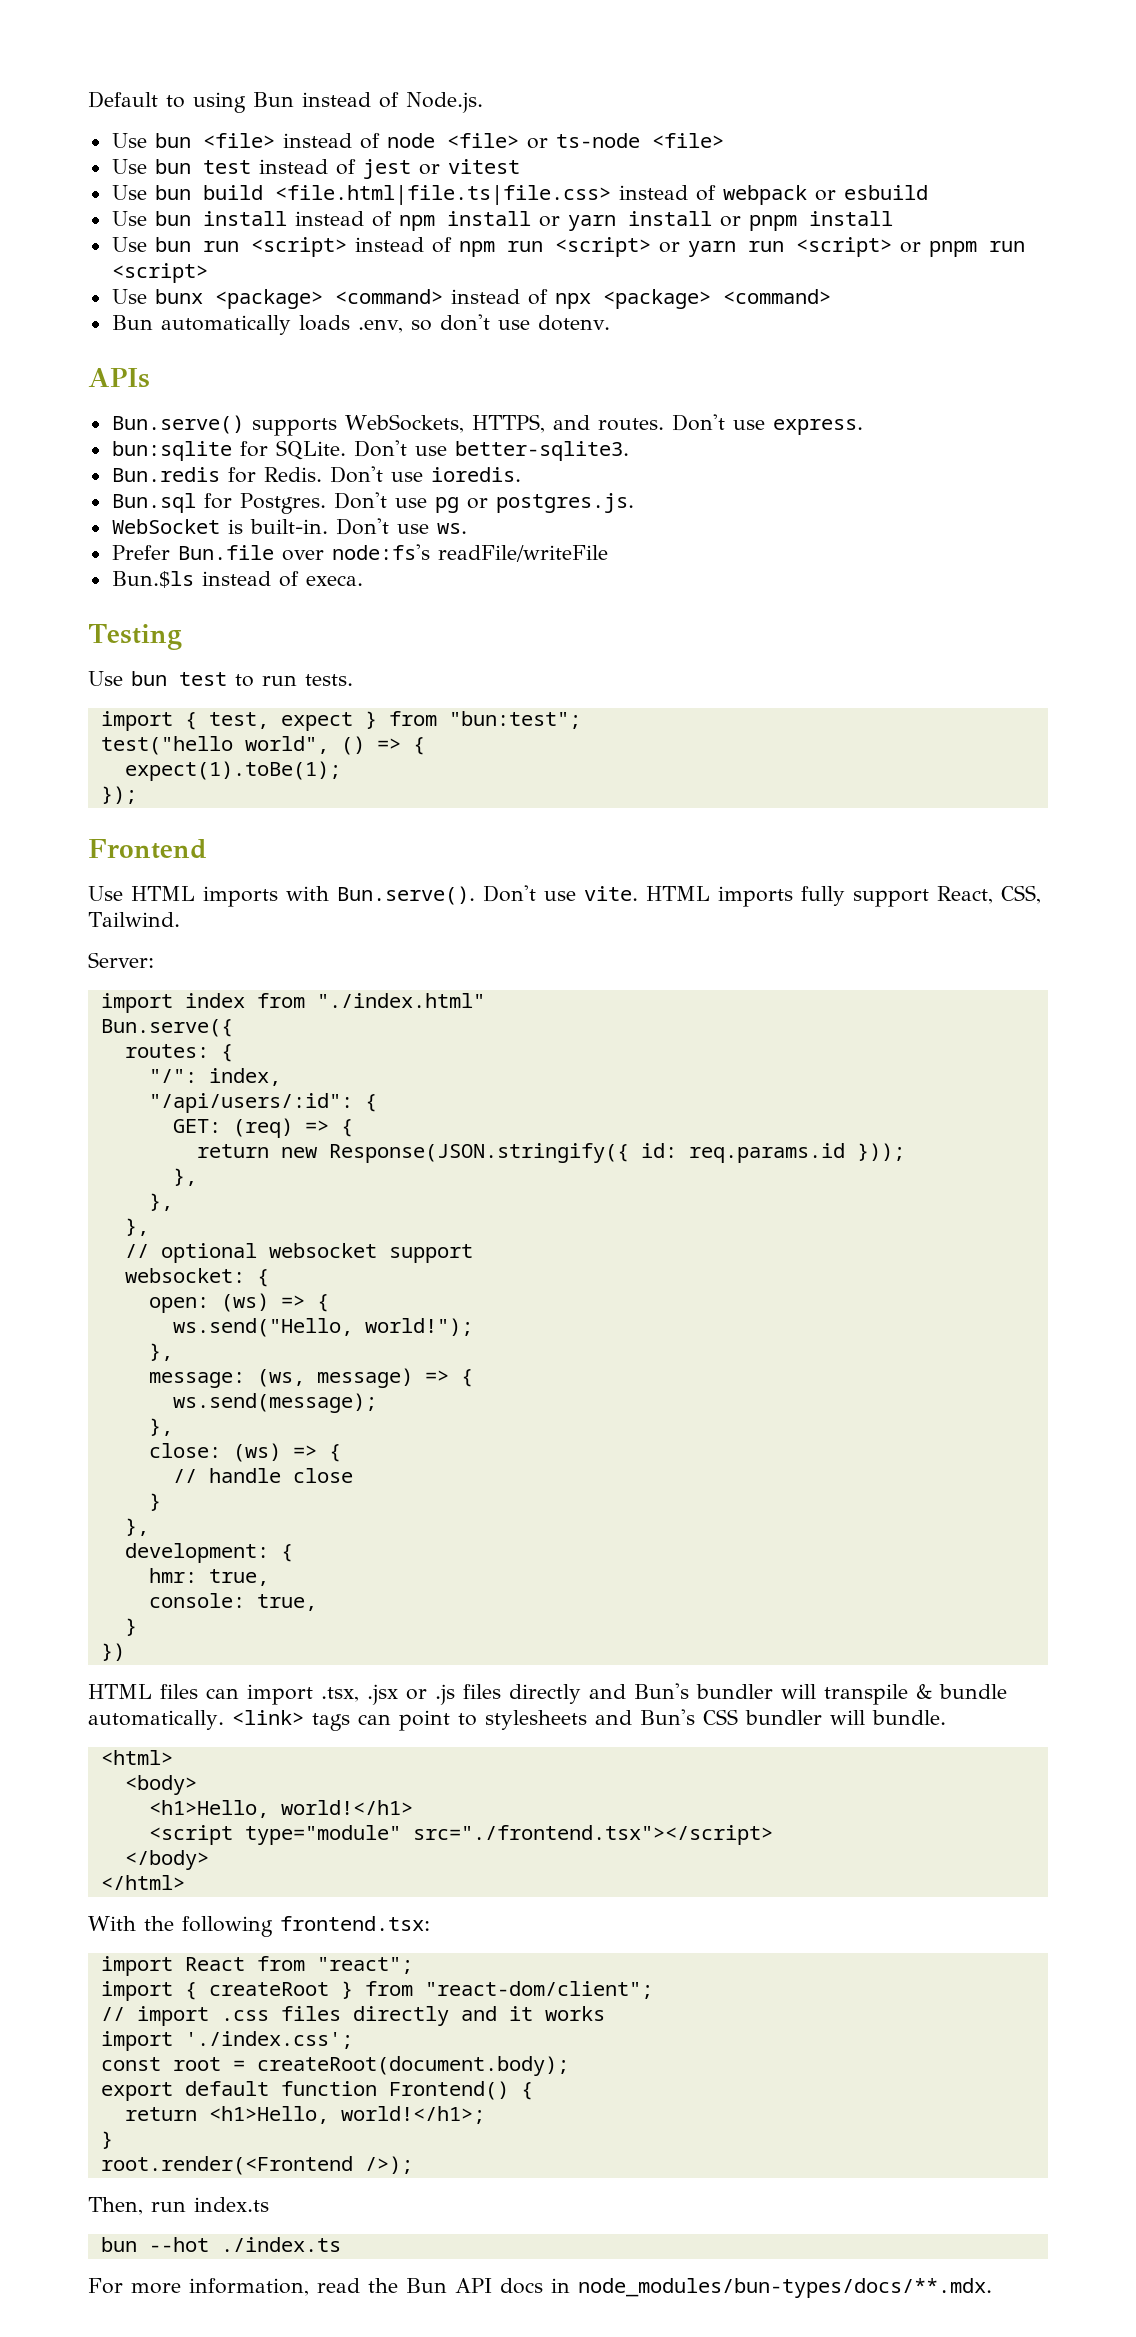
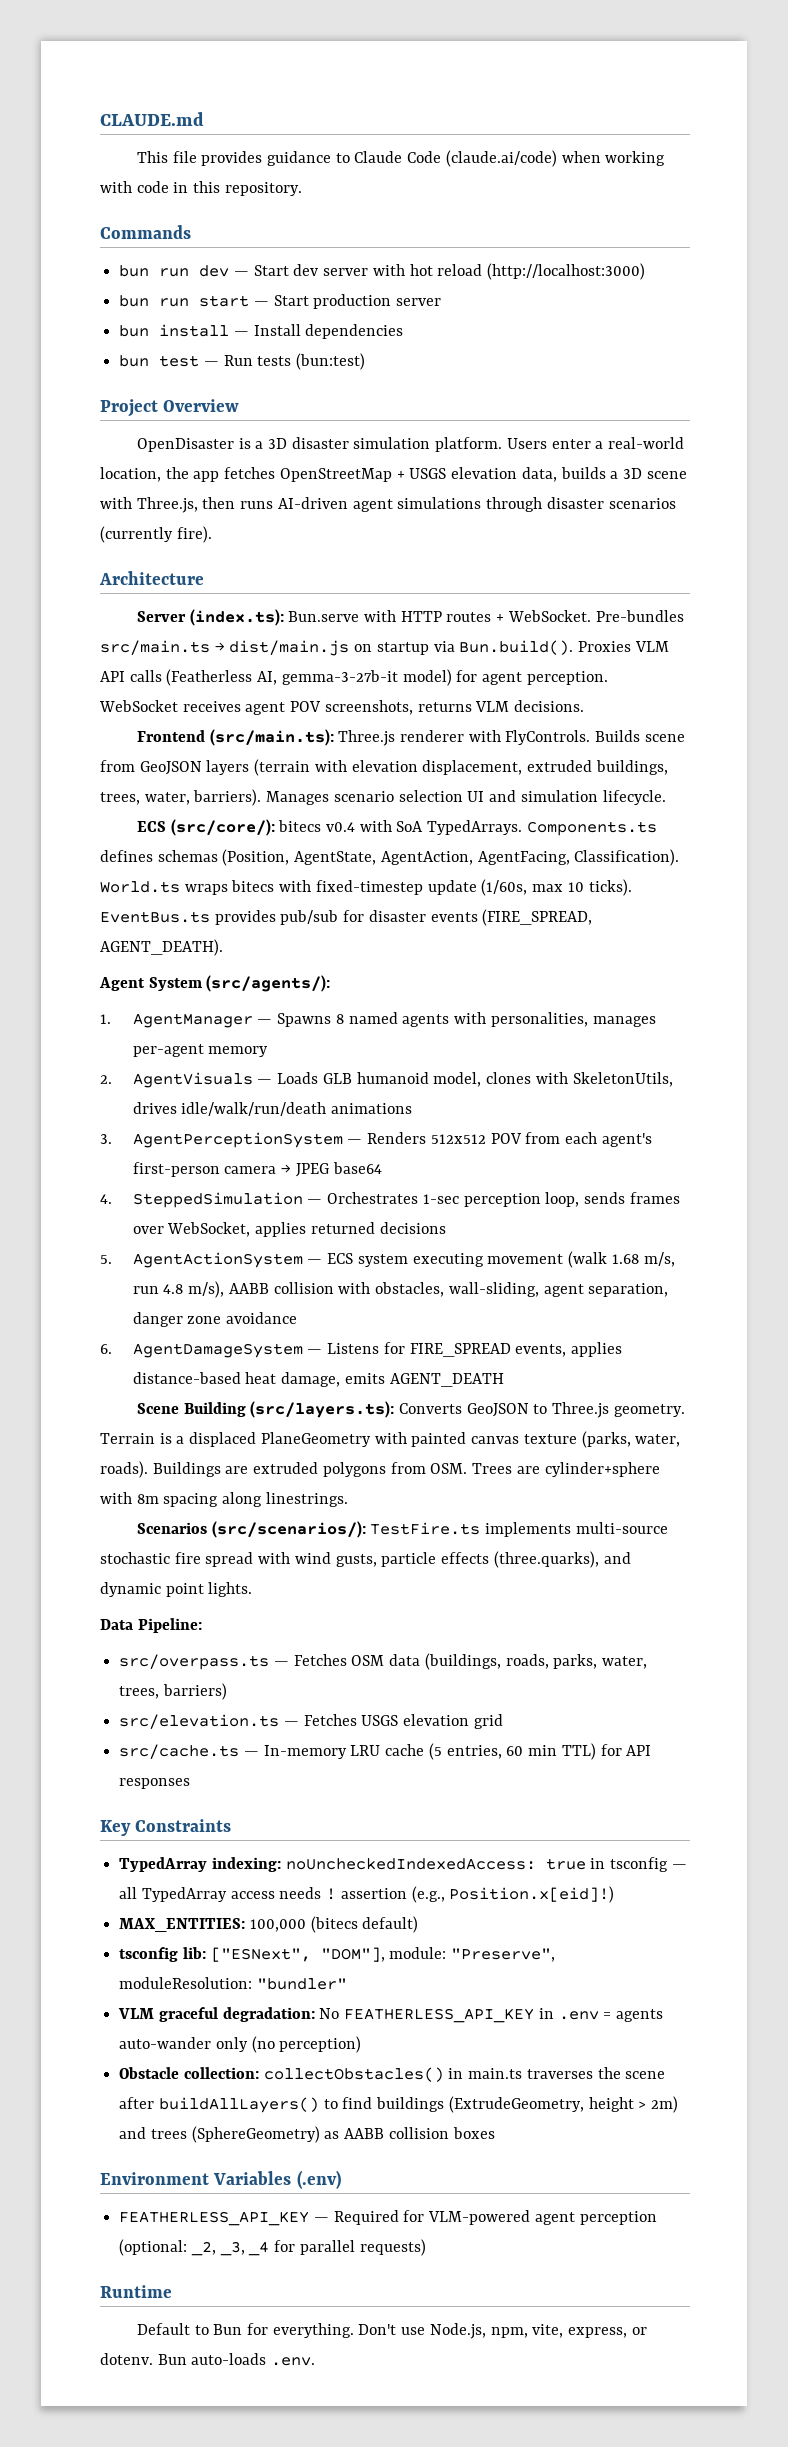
- Default to using Bun instead of Node.js.
- Use bun <file> instead of node <file> or ts-node <file>
- Use bun test instead of jest or vitest
- Use bun build <file.html|file.ts|file.css> instead of webpack or esbuild
- Use bun install instead of npm install or yarn install or pnpm install
- Use bun run <script> instead of npm run <script> or yarn run <script> or pnpm run <script>
- Use bunx <package> <command> instead of npx <package> <command>
- Bun automatically loads .env, so don't use dotenv.
- APIs
- Bun.serve() supports WebSockets, HTTPS, and routes. Don't use express.
- bun:sqlite for SQLite. Don't use better-sqlite3.
- Bun.redis for Redis. Don't use ioredis.
- Bun.sql for Postgres. Don't use pg or postgres.js.
- WebSocket is built-in. Don't use ws.
- Prefer Bun.file over node:fs's readFile/writeFile
- Bun.$ls instead of execa.
- Testing
- Use bun test to run tests.
- import { test, expect } from "bun:test";
- test("hello world", () => {
- expect(1).toBe(1);
- });
- Frontend
- Use HTML imports with Bun.serve(). Don't use vite. HTML imports fully support React, CSS, Tailwind.
- Server:
- import index from "./index.html"
- Bun.serve({
- routes: {
- "/": index,
- "/api/users/:id": {
- GET: (req) => {
- return new Response(JSON.stringify({ id: req.params.id }));
- },
- },
- },
- // optional websocket support
- websocket: {
- open: (ws) => {
- ws.send("Hello, world!");
- },
- message: (ws, message) => {
- ws.send(message);
- },
- close: (ws) => {
- // handle close
- }
- },
- development: {
- hmr: true,
- console: true,
- }
- })
- HTML files can import .tsx, .jsx or .js files directly and Bun's bundler will transpile & bundle automatically. <link> tags can point to stylesheets and Bun's CSS bundler will bundle.
- <html>
- <body>
- <h1>Hello, world!</h1>
- <script type="module" src="./frontend.tsx"></script>
- </body>
- </html>
- With the following frontend.tsx:
- import React from "react";
- import { createRoot } from "react-dom/client";
- // import .css files directly and it works
- import './index.css';
- const root = createRoot(document.body);
- export default function Frontend() {
- return <h1>Hello, world!</h1>;
- }
- root.render(<Frontend />);
- Then, run index.ts
- bun --hot ./index.ts
- For more information, read the Bun API docs in node_modules/bun-types/docs/**.mdx.
+ CLAUDE.md
+ This file provides guidance to Claude Code (claude.ai/code) when working with code in this repository.
+ Commands
+ bun run dev — Start dev server with hot reload (http://localhost:3000)
+ bun run start — Start production server
+ bun install — Install dependencies
+ bun test — Run tests (bun:test)
+ Project Overview
+ OpenDisaster is a 3D disaster simulation platform. Users enter a real-world location, the app fetches OpenStreetMap + USGS elevation data, builds a 3D scene with Three.js, then runs AI-driven agent simulations through disaster scenarios (currently fire).
+ Architecture
+ Server (index.ts): Bun.serve with HTTP routes + WebSocket. Pre-bundles src/main.ts → dist/main.js on startup via Bun.build(). Proxies VLM API calls (Featherless AI, gemma-3-27b-it model) for agent perception. WebSocket receives agent POV screenshots, returns VLM decisions.
+ Frontend (src/main.ts): Three.js renderer with FlyControls. Builds scene from GeoJSON layers (terrain with elevation displacement, extruded buildings, trees, water, barriers). Manages scenario selection UI and simulation lifecycle.
+ ECS (src/core/): bitecs v0.4 with SoA TypedArrays. Components.ts defines schemas (Position, AgentState, AgentAction, AgentFacing, Classification). World.ts wraps bitecs with fixed-timestep update (1/60s, max 10 ticks). EventBus.ts provides pub/sub for disaster events (FIRE_SPREAD, AGENT_DEATH).
+ Agent System (src/agents/):
+ 1. AgentManager — Spawns 8 named agents with personalities, manages per-agent memory
+ 2. AgentVisuals — Loads GLB humanoid model, clones with SkeletonUtils, drives idle/walk/run/death animations
+ 3. AgentPerceptionSystem — Renders 512x512 POV from each agent's first-person camera → JPEG base64
+ 4. SteppedSimulation — Orchestrates 1-sec perception loop, sends frames over WebSocket, applies returned decisions
+ 5. AgentActionSystem — ECS system executing movement (walk 1.68 m/s, run 4.8 m/s), AABB collision with obstacles, wall-sliding, agent separation, danger zone avoidance
+ 6. AgentDamageSystem — Listens for FIRE_SPREAD events, applies distance-based heat damage, emits AGENT_DEATH
+ Scene Building (src/layers.ts): Converts GeoJSON to Three.js geometry. Terrain is a displaced PlaneGeometry with painted canvas texture (parks, water, roads). Buildings are extruded polygons from OSM. Trees are cylinder+sphere with 8m spacing along linestrings.
+ Scenarios (src/scenarios/): TestFire.ts implements multi-source stochastic fire spread with wind gusts, particle effects (three.quarks), and dynamic point lights.
+ Data Pipeline:
+ src/overpass.ts — Fetches OSM data (buildings, roads, parks, water, trees, barriers)
+ src/elevation.ts — Fetches USGS elevation grid
+ src/cache.ts — In-memory LRU cache (5 entries, 60 min TTL) for API responses
+ Key Constraints
+ TypedArray indexing: noUncheckedIndexedAccess: true in tsconfig — all TypedArray access needs ! assertion (e.g., Position.x[eid]!)
+ MAX_ENTITIES: 100,000 (bitecs default)
+ tsconfig lib: ["ESNext", "DOM"], module: "Preserve", moduleResolution: "bundler"
+ VLM graceful degradation: No FEATHERLESS_API_KEY in .env = agents auto-wander only (no perception)
+ Obstacle collection: collectObstacles() in main.ts traverses the scene after buildAllLayers() to find buildings (ExtrudeGeometry, height > 2m) and trees (SphereGeometry) as AABB collision boxes
+ Environment Variables (.env)
+ FEATHERLESS_API_KEY — Required for VLM-powered agent perception (optional: _2, _3, _4 for parallel requests)
+ Runtime
+ Default to Bun for everything. Don't use Node.js, npm, vite, express, or dotenv. Bun auto-loads .env.

